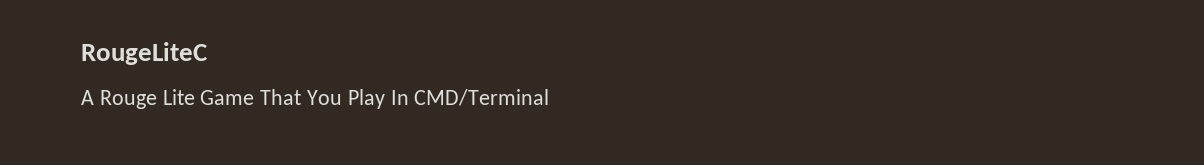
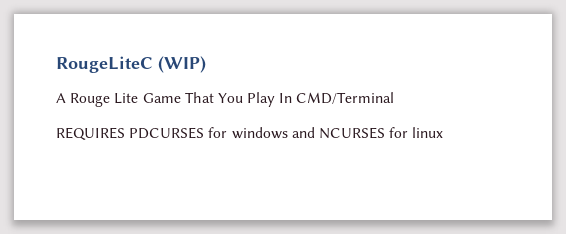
- RougeLiteC
+ RougeLiteC (WIP)
+ REQUIRES PDCURSES for windows and NCURSES for linux

